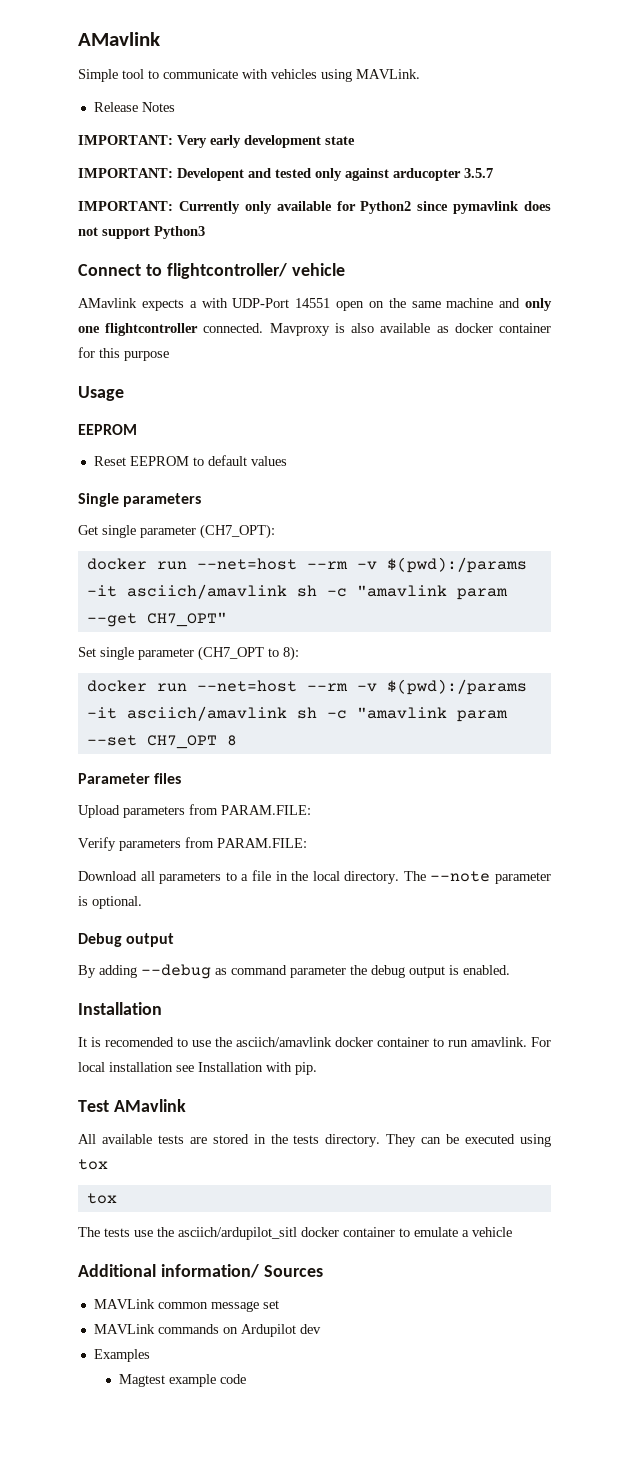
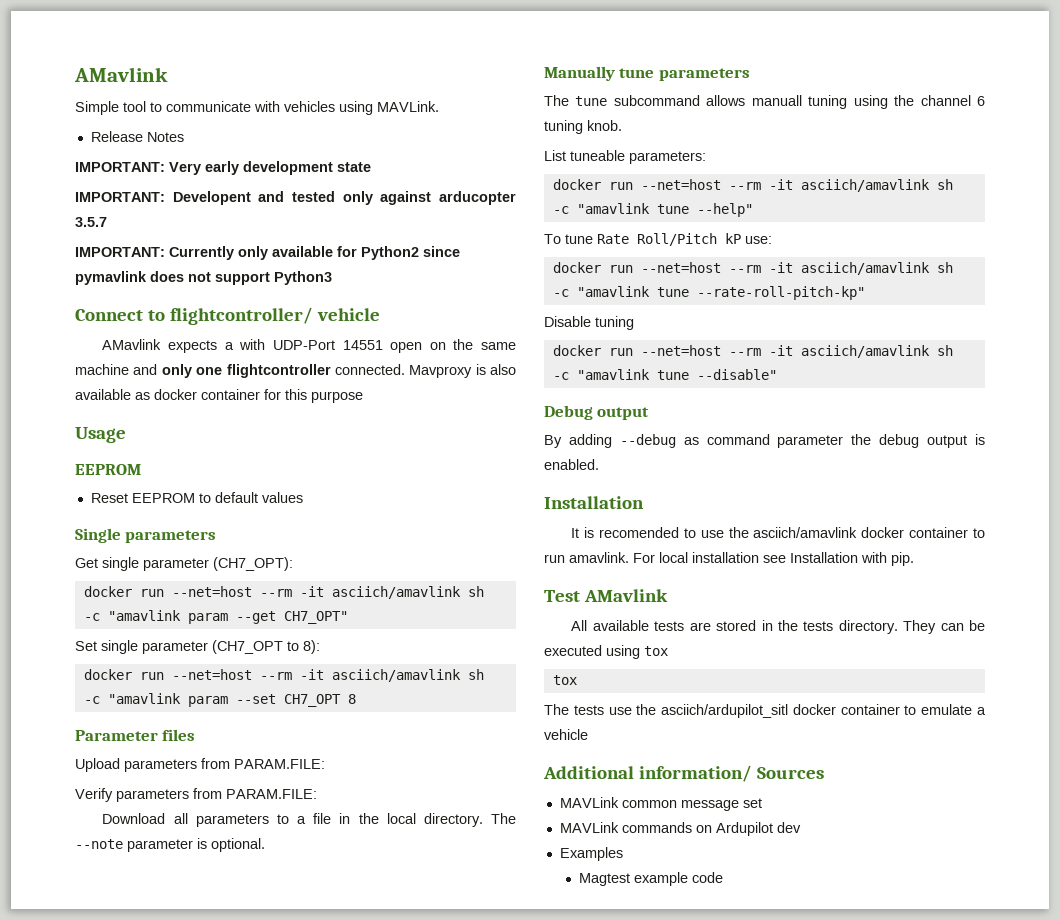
- docker run --net=host --rm -v $(pwd):/params -it asciich/amavlink sh -c "amavlink param --get CH7_OPT"
+ docker run --net=host --rm -it asciich/amavlink sh -c "amavlink param --get CH7_OPT"
- docker run --net=host --rm -v $(pwd):/params -it asciich/amavlink sh -c "amavlink param --set CH7_OPT 8
+ docker run --net=host --rm -it asciich/amavlink sh -c "amavlink param --set CH7_OPT 8
+ Manually tune parameters
+ The tune subcommand allows manuall tuning using the channel 6 tuning knob.
+ List tuneable parameters:
+ docker run --net=host --rm -it asciich/amavlink sh -c "amavlink tune --help"
+ To tune Rate Roll/Pitch kP use:
+ docker run --net=host --rm -it asciich/amavlink sh -c "amavlink tune --rate-roll-pitch-kp"
+ Disable tuning
+ docker run --net=host --rm -it asciich/amavlink sh -c "amavlink tune --disable"

